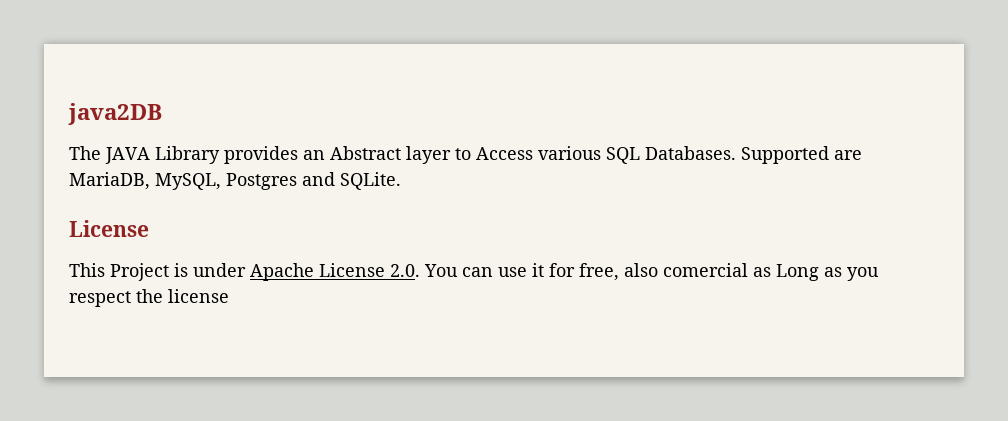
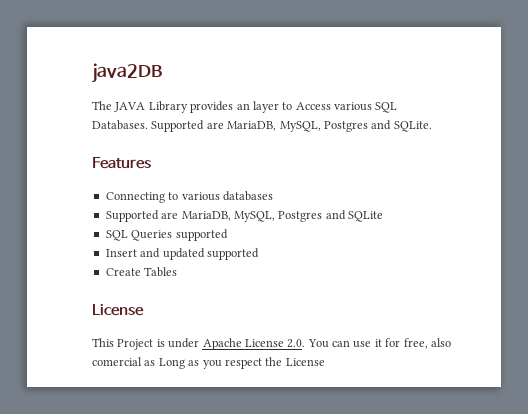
- The JAVA Library provides an Abstract layer to Access various SQL Databases.
+ The JAVA Library provides an layer to Access various SQL Databases.
+ Features
+ Connecting to various databases
+ Supported are MariaDB, MySQL, Postgres and SQLite
+ SQL Queries supported
+ Insert and updated supported
+ Create Tables
- This Project is under Apache License 2.0. You can use it for free, also comercial as Long as you respect the license
+ This Project is under Apache License 2.0. You can use it for free, also comercial as Long as you respect the License

